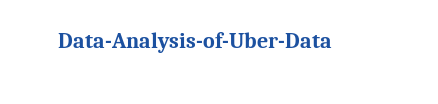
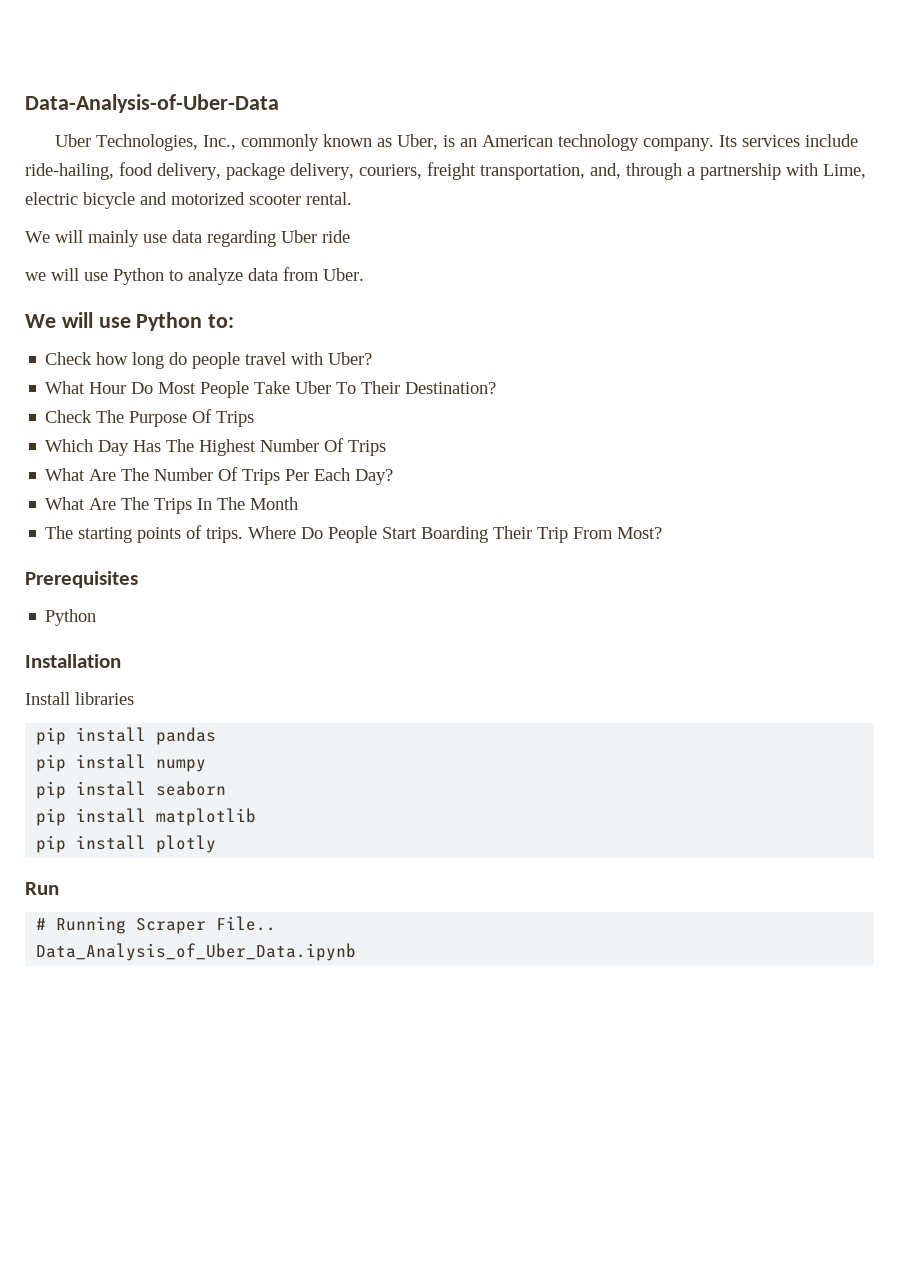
+ Uber Technologies, Inc., commonly known as Uber, is an American technology company. Its services include ride-hailing, food delivery, package delivery, couriers, freight transportation, and, through a partnership with Lime, electric bicycle and motorized scooter rental.
+ We will mainly use data regarding Uber ride
+ we will use Python to analyze data from Uber.
+ We will use Python to:
+ Check how long do people travel with Uber?
+ What Hour Do Most People Take Uber To Their Destination?
+ Check The Purpose Of Trips
+ Which Day Has The Highest Number Of Trips
+ What Are The Number Of Trips Per Each Day?
+ What Are The Trips In The Month
+ The starting points of trips. Where Do People Start Boarding Their Trip From Most?
+ Prerequisites
+ Python
+ Installation
+ Install libraries
+ pip install pandas
+ pip install numpy
+ pip install seaborn
+ pip install matplotlib
+ pip install plotly
+ Run
+ # Running Scraper File..
+ Data_Analysis_of_Uber_Data.ipynb

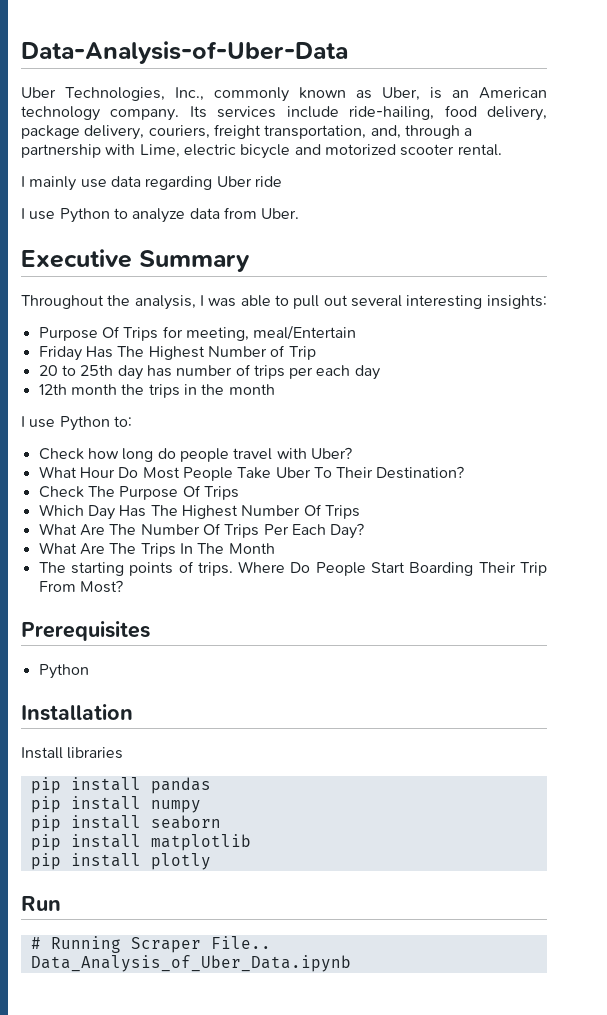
- We will mainly use data regarding Uber ride
+ I mainly use data regarding Uber ride
- we will use Python to analyze data from Uber.
+ I use Python to analyze data from Uber.
- We will use Python to:
+ Executive Summary
+ Throughout the analysis, I was able to pull out several interesting insights:
+ Purpose Of Trips for meeting, meal/Entertain
+ Friday Has The Highest Number of Trip
+ 20 to 25th day has number of trips per each day
+ 12th month the trips in the month
+ I use Python to:

